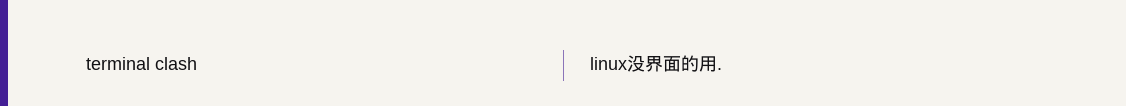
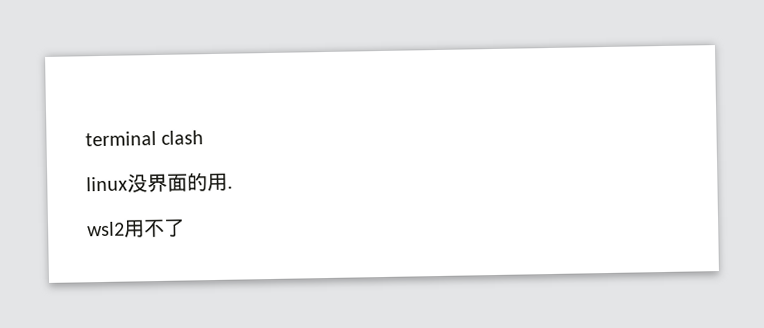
+ wsl2用不了

